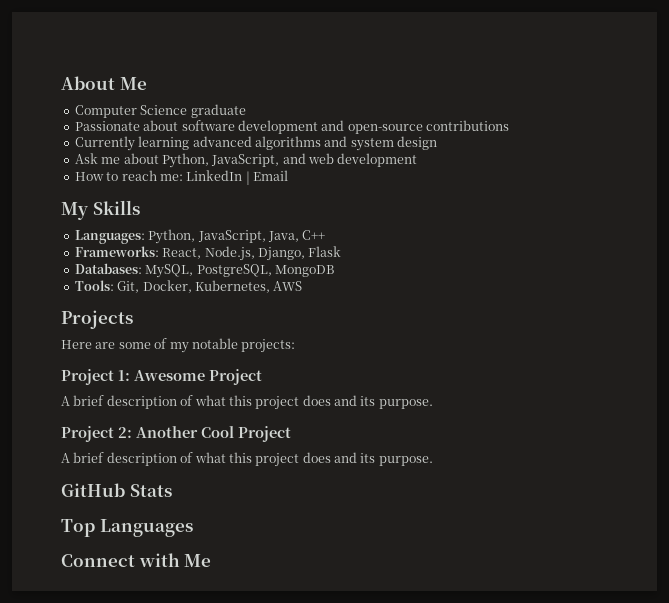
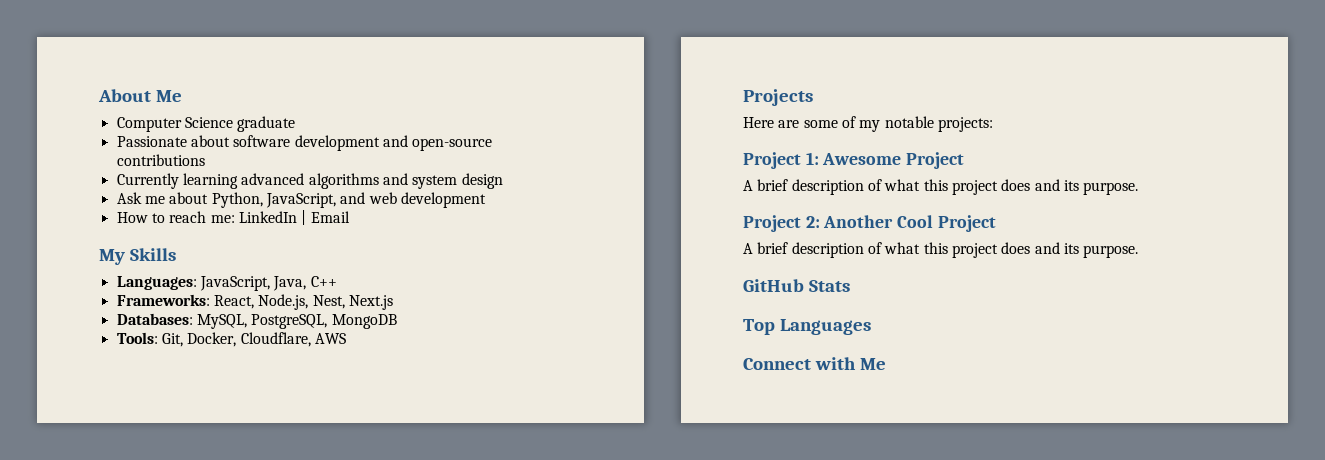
- Languages: Python, JavaScript, Java, C++
+ Languages: JavaScript, Java, C++
- Frameworks: React, Node.js, Django, Flask
+ Frameworks: React, Node.js, Nest, Next.js
- Tools: Git, Docker, Kubernetes, AWS
+ Tools: Git, Docker, Cloudflare, AWS

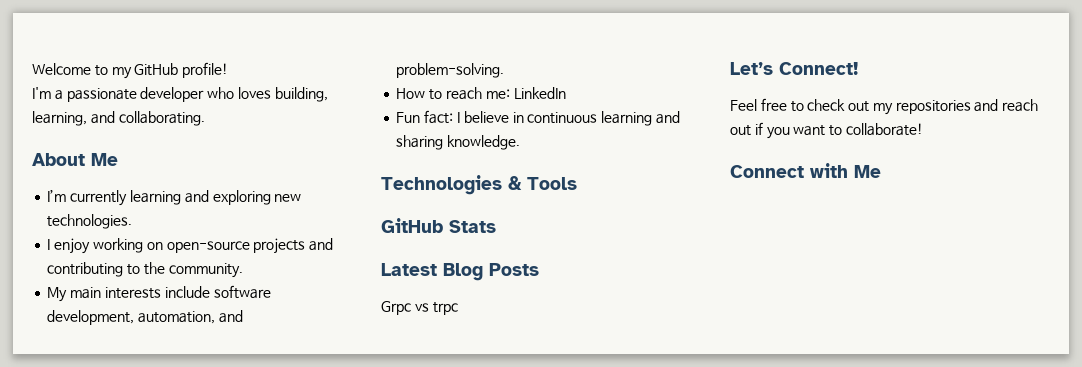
+ Welcome to my GitHub profile!
+ I'm a passionate developer who loves building, learning, and collaborating.
  About Me
- Computer Science graduate
- Passionate about software development and open-source contributions
- Currently learning advanced algorithms and system design
- Ask me about Python, JavaScript, and web development
+ I’m currently learning and exploring new technologies.
+ I enjoy working on open-source projects and contributing to the community.
+ My main interests include software development, automation, and problem-solving.
- How to reach me: LinkedIn | Email
- My Skills
- Languages: JavaScript, Java, C++
- Frameworks: React, Node.js, Nest, Next.js
- Databases: MySQL, PostgreSQL, MongoDB
- Tools: Git, Docker, Cloudflare, AWS
- Projects
- Here are some of my notable projects:
- Project 1: Awesome Project
- A brief description of what this project does and its purpose.
- Project 2: Another Cool Project
- A brief description of what this project does and its purpose.
+ How to reach me: LinkedIn
+ Fun fact: I believe in continuous learning and sharing knowledge.
+ Technologies & Tools
  GitHub Stats
- Top Languages
+ Latest Blog Posts
+ Grpc vs trpc
+ Let’s Connect!
+ Feel free to check out my repositories and reach out if you want to collaborate!

